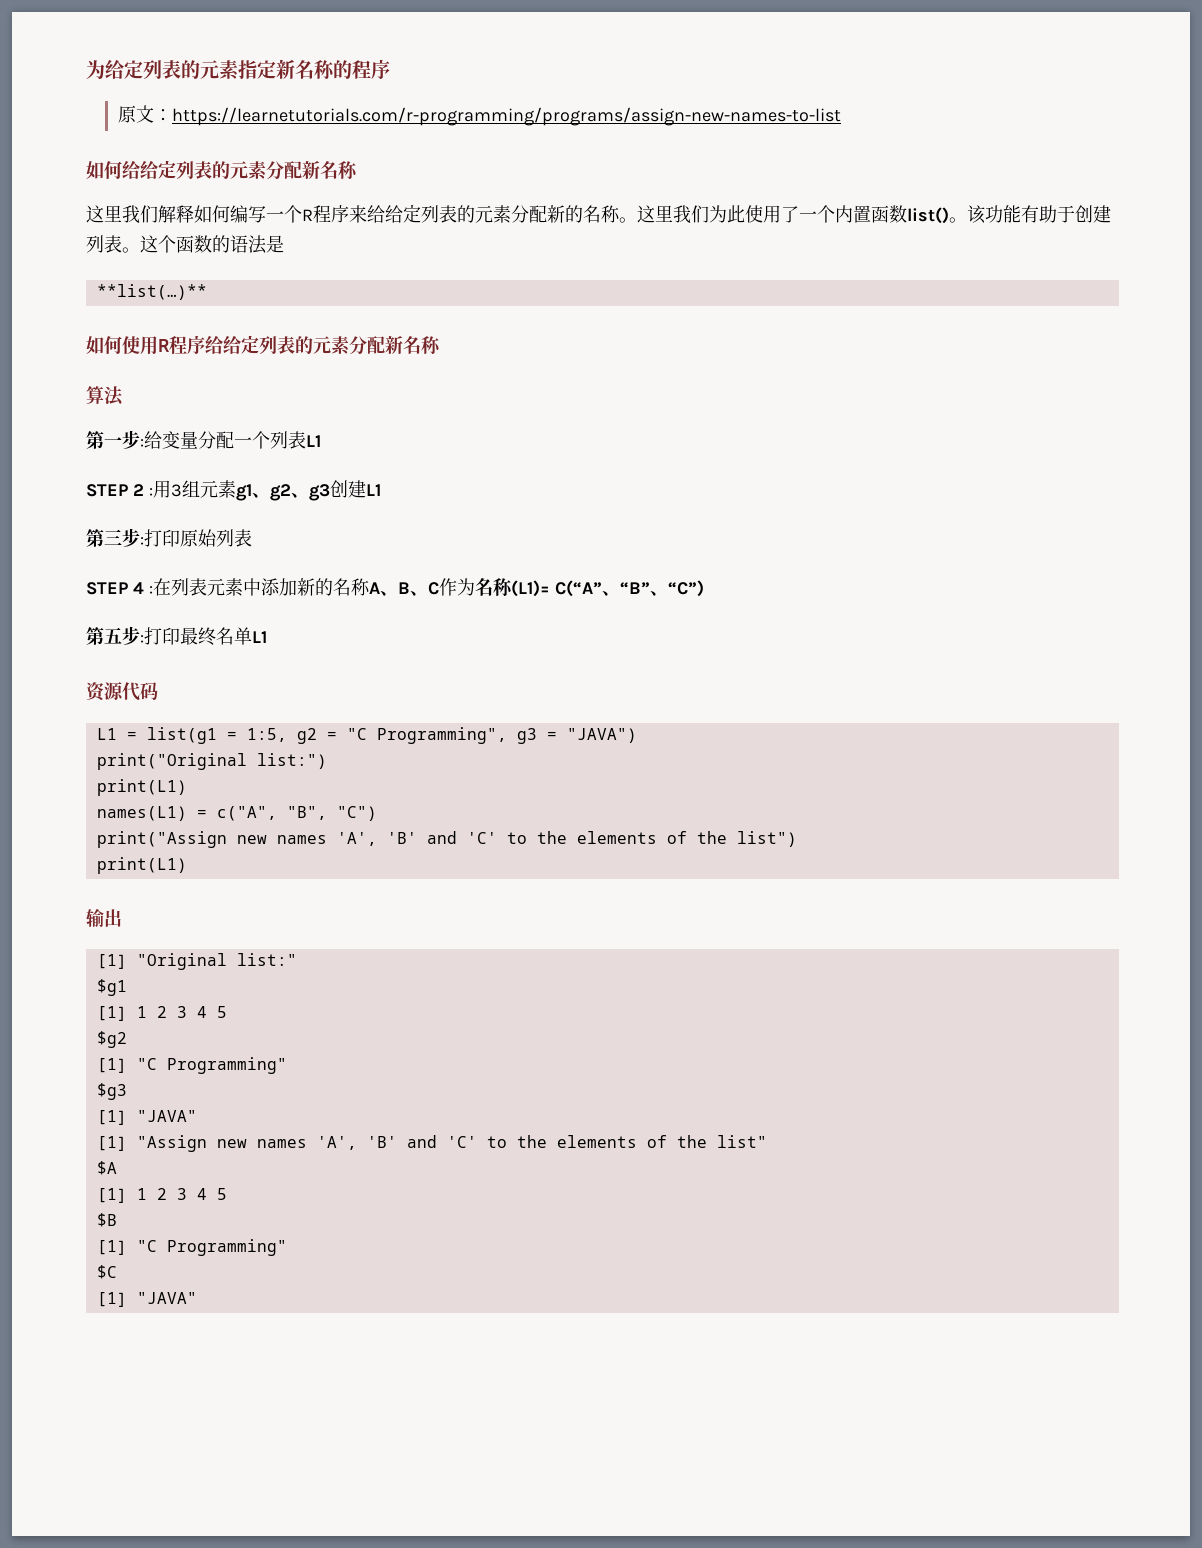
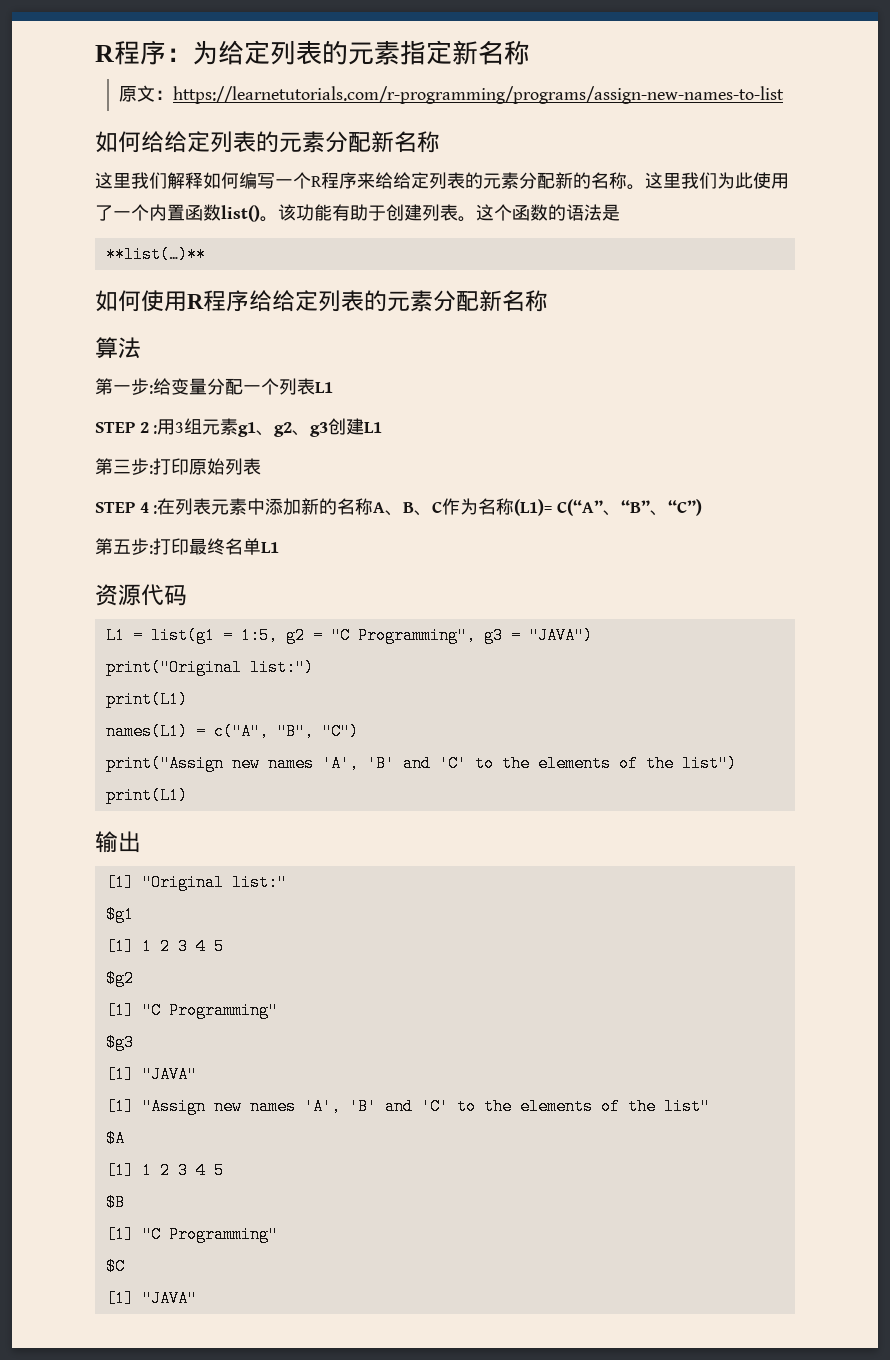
- 为给定列表的元素指定新名称的程序
+ R程序：为给定列表的元素指定新名称

